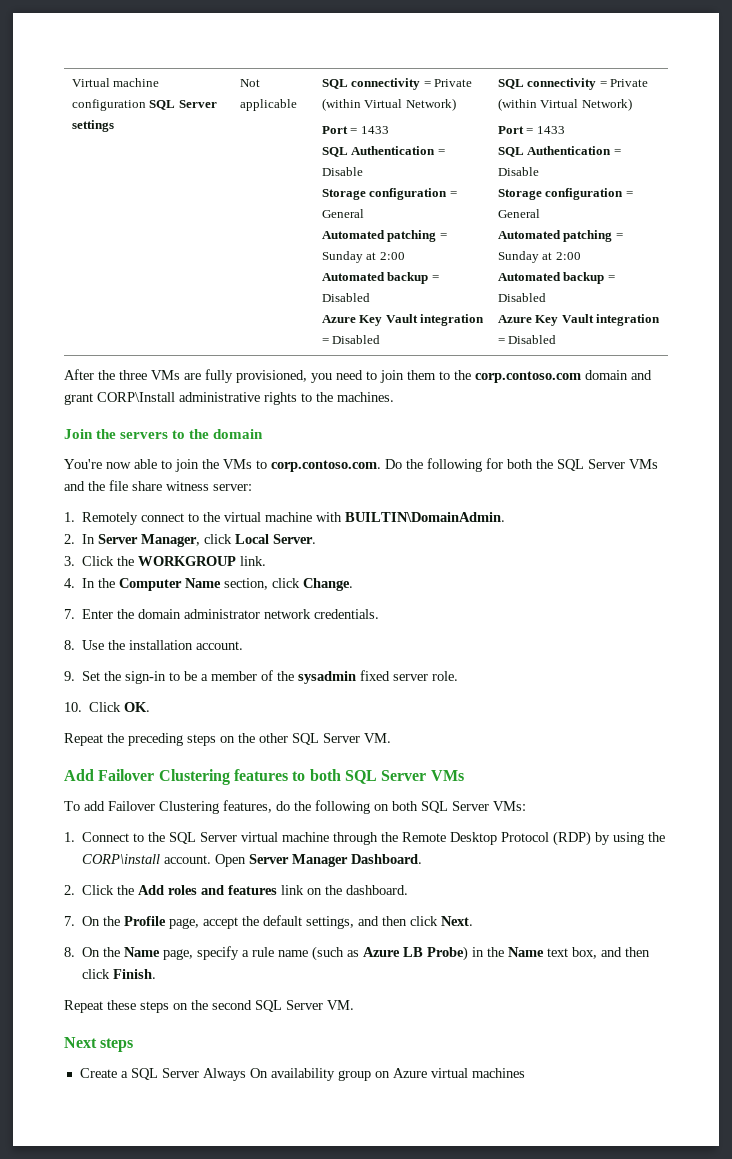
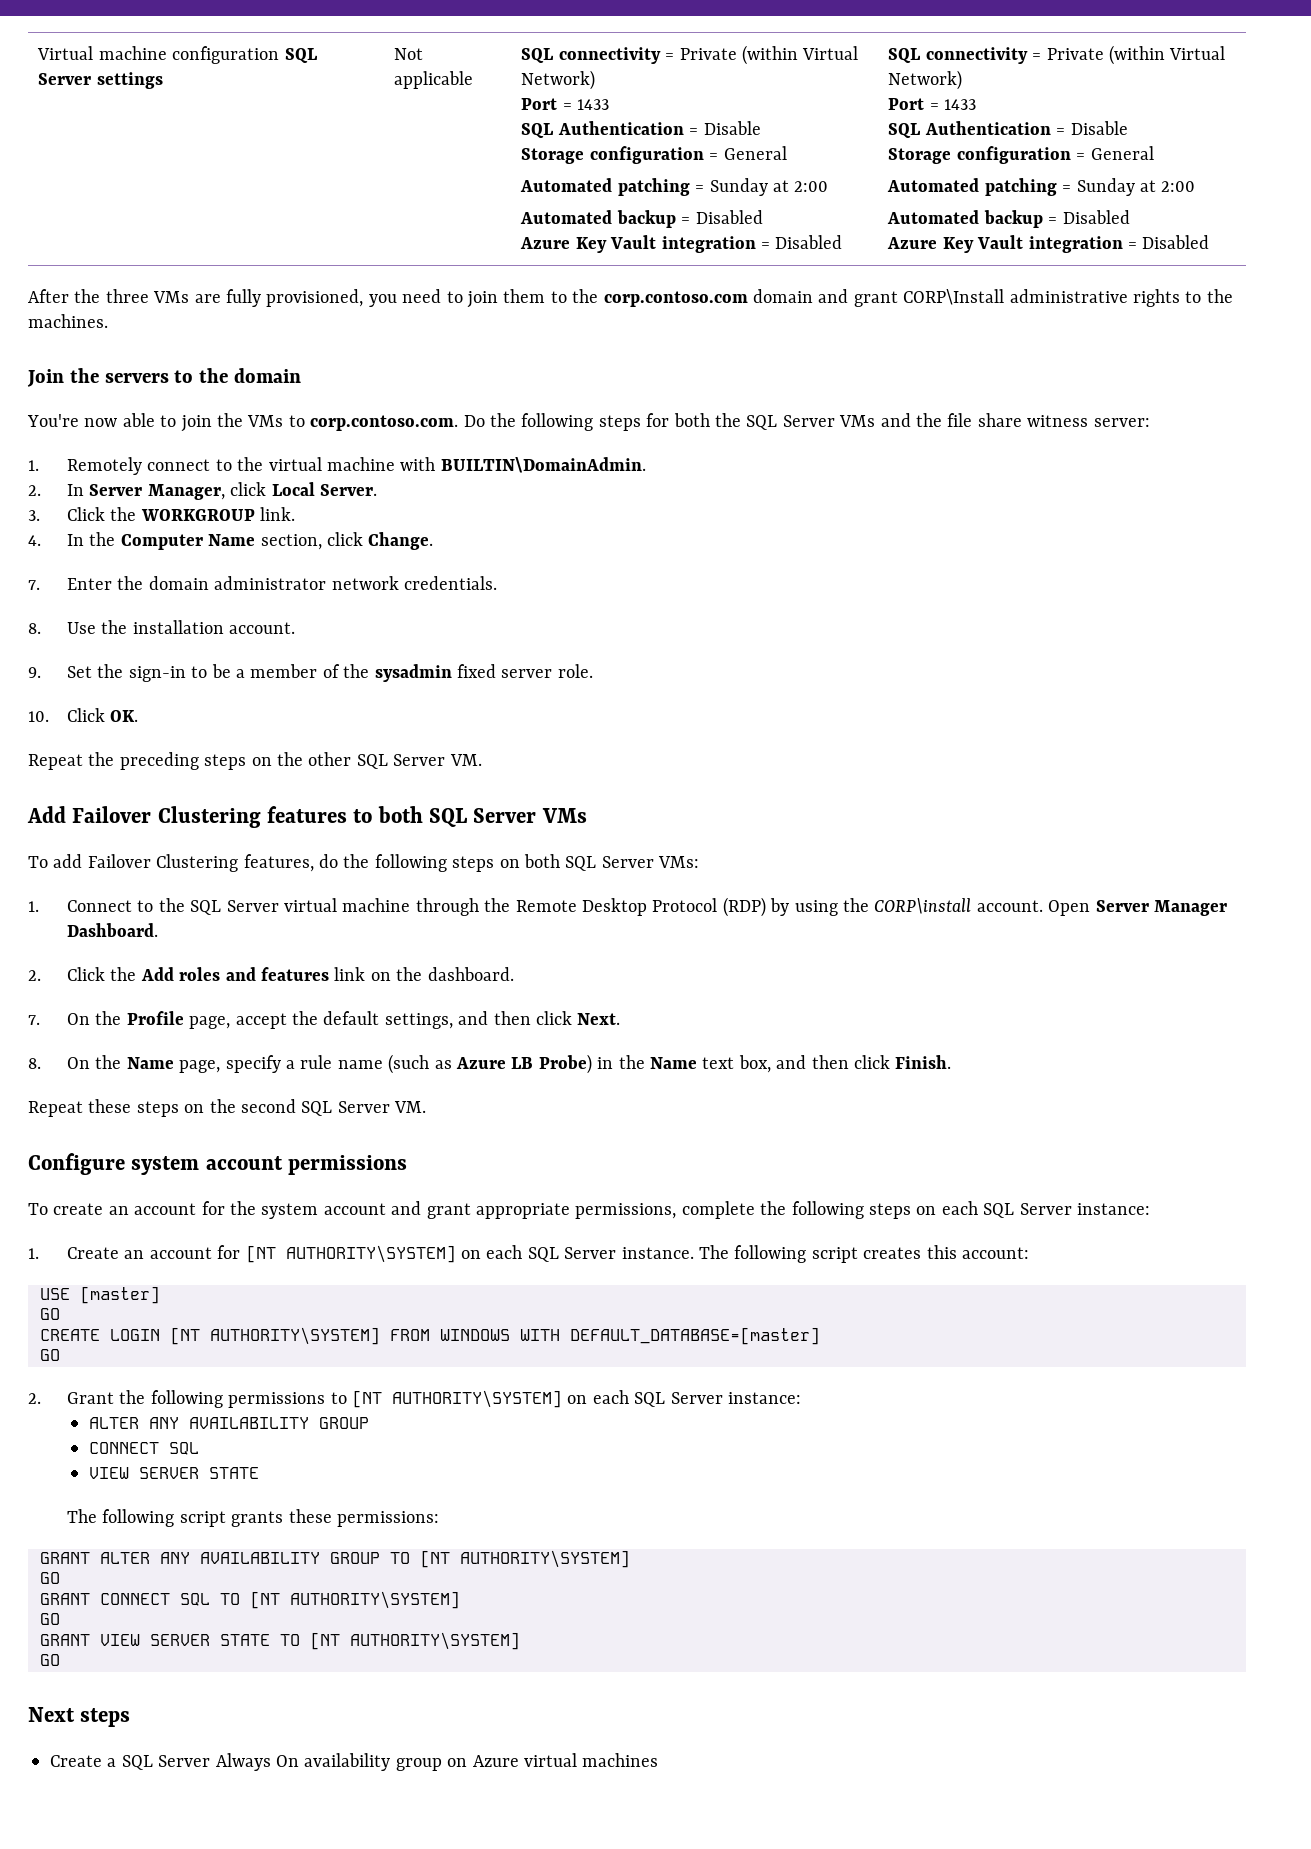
- You're now able to join the VMs to corp.contoso.com. Do the following for both the SQL Server VMs and the file share witness server:
+ You're now able to join the VMs to corp.contoso.com. Do the following steps for both the SQL Server VMs and the file share witness server:
- To add Failover Clustering features, do the following on both SQL Server VMs:
+ To add Failover Clustering features, do the following steps on both SQL Server VMs:
+ Configure system account permissions
+ To create an account for the system account and grant appropriate permissions, complete the following steps on each SQL Server instance:
+ 1. Create an account for [NT AUTHORITY\SYSTEM] on each SQL Server instance. The following script creates this account:
+ USE [master]
+ GO
+ CREATE LOGIN [NT AUTHORITY\SYSTEM] FROM WINDOWS WITH DEFAULT_DATABASE=[master]
+ GO
+ 2. Grant the following permissions to [NT AUTHORITY\SYSTEM] on each SQL Server instance:
+ ALTER ANY AVAILABILITY GROUP
+ CONNECT SQL
+ VIEW SERVER STATE
+ The following script grants these permissions:
+ GRANT ALTER ANY AVAILABILITY GROUP TO [NT AUTHORITY\SYSTEM]
+ GO
+ GRANT CONNECT SQL TO [NT AUTHORITY\SYSTEM]
+ GO
+ GRANT VIEW SERVER STATE TO [NT AUTHORITY\SYSTEM]
+ GO

